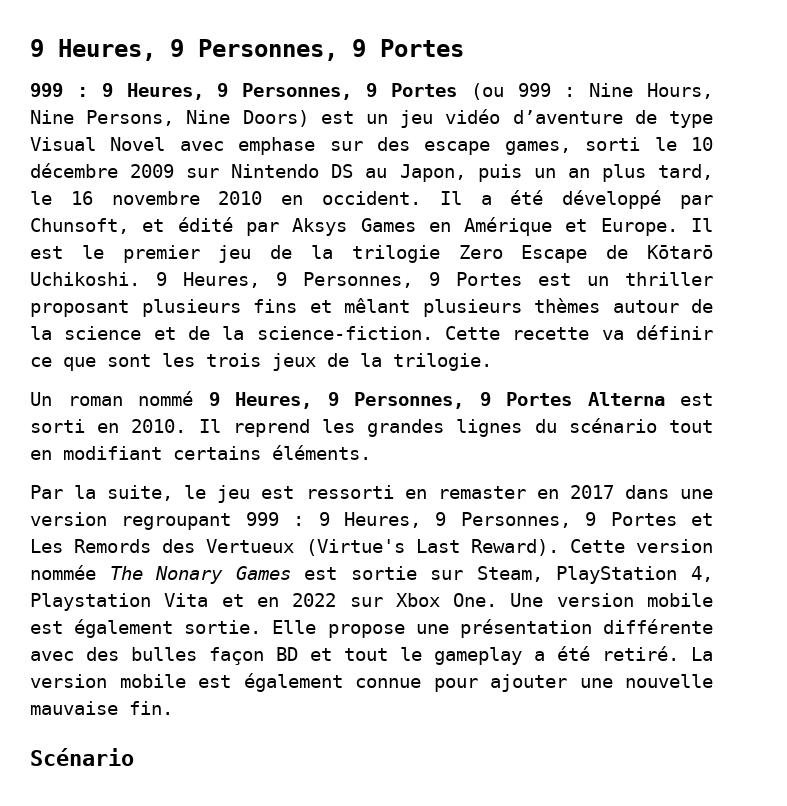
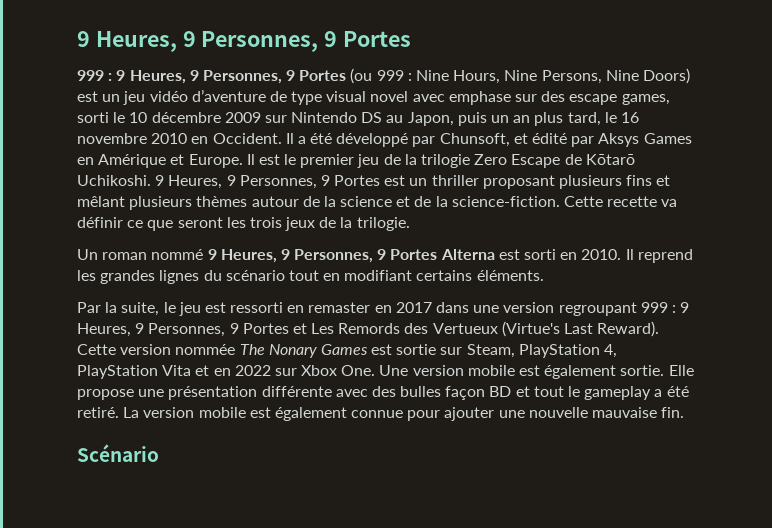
- 999 : 9 Heures, 9 Personnes, 9 Portes (ou 999 : Nine Hours, Nine Persons, Nine Doors) est un jeu vidéo d’aventure de type Visual Novel avec emphase sur des escape games, sorti le 10 décembre 2009 sur Nintendo DS au Japon, puis un an plus tard, le 16 novembre 2010 en occident.
+ 999 : 9 Heures, 9 Personnes, 9 Portes (ou 999 : Nine Hours, Nine Persons, Nine Doors) est un jeu vidéo d’aventure de type visual novel avec emphase sur des escape games, sorti le 10 décembre 2009 sur Nintendo DS au Japon, puis un an plus tard, le 16 novembre 2010 en Occident.
- Cette recette va définir ce que sont les trois jeux de la trilogie.
+ Cette recette va définir ce que seront les trois jeux de la trilogie.
- Cette version nommée The Nonary Games est sortie sur Steam, PlayStation 4, Playstation Vita et en 2022 sur Xbox One. Une version mobile est également sortie.
+ Cette version nommée The Nonary Games est sortie sur Steam, PlayStation 4, PlayStation Vita et en 2022 sur Xbox One. Une version mobile est également sortie.

